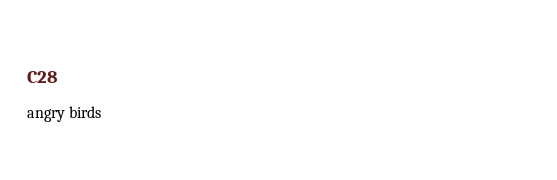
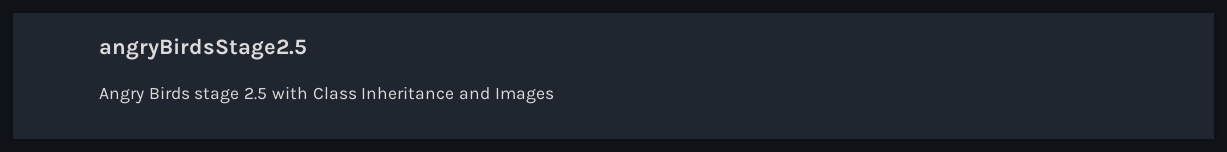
- C28
- angry birds
+ angryBirdsStage2.5
+ Angry Birds stage 2.5 with Class Inheritance and Images

